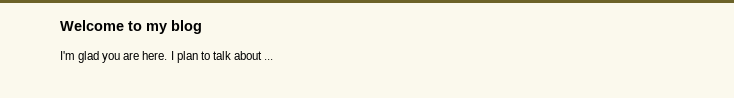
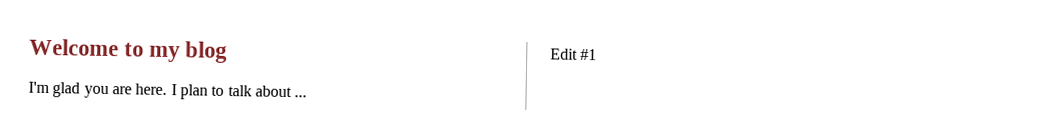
+ Edit #1

